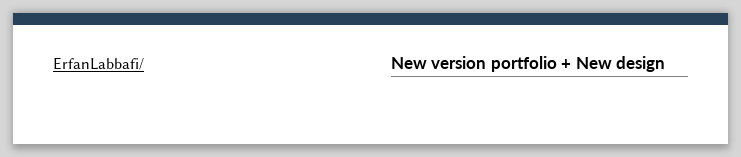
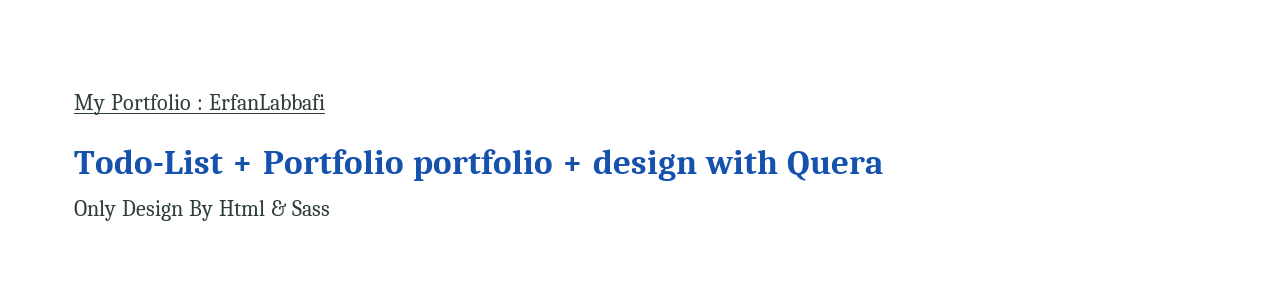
- ErfanLabbafi/
- New version portfolio + New design
+ My Portfolio : ErfanLabbafi
+ Todo-List + Portfolio portfolio + design with Quera
+ Only Design By Html & Sass

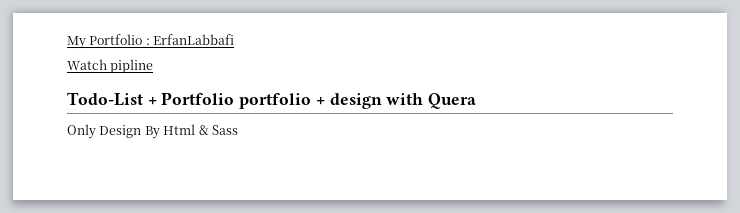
+ Watch pipline

